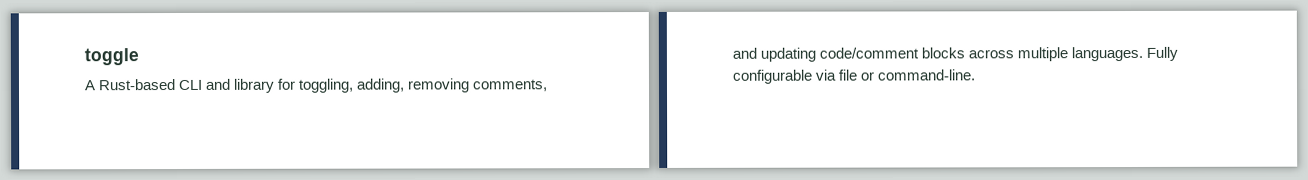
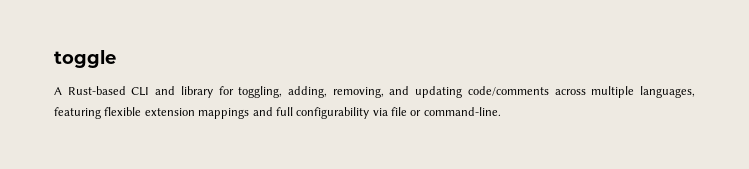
- A Rust-based CLI and library for toggling, adding, removing comments, and updating code/comment blocks across multiple languages. Fully configurable via file or command-line.
+ A Rust-based CLI and library for toggling, adding, removing, and updating code/comments across multiple languages, featuring flexible extension mappings and full configurability via file or command-line.

